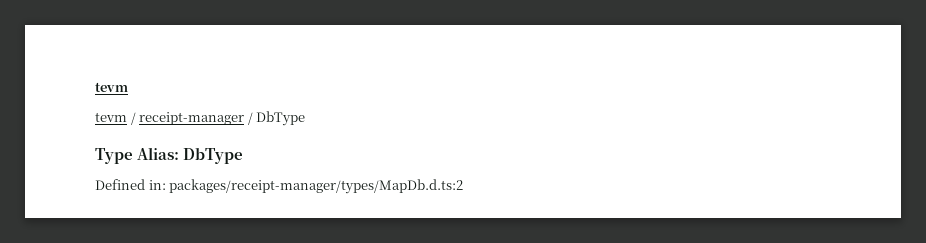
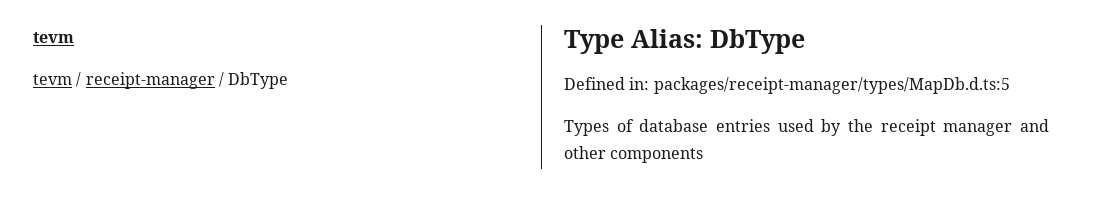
- Defined in: packages/receipt-manager/types/MapDb.d.ts:2
+ Defined in: packages/receipt-manager/types/MapDb.d.ts:5
+ Types of database entries used by the receipt manager and other components

